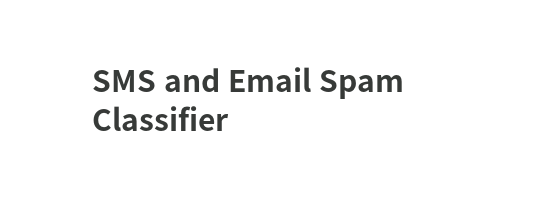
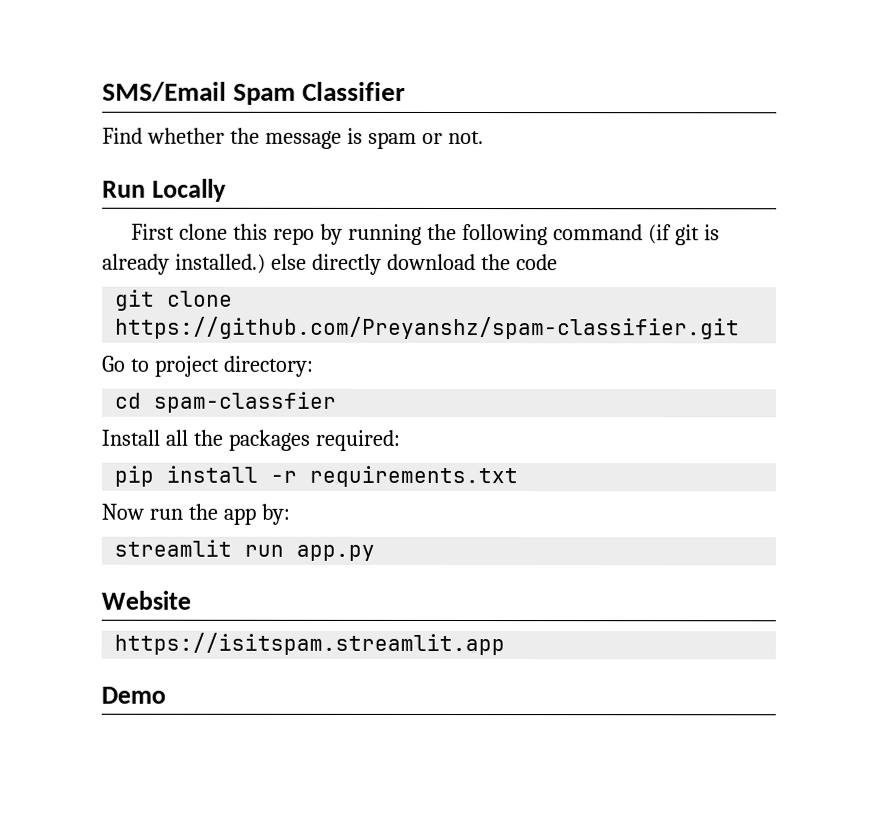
- SMS and Email Spam Classifier
+ SMS/Email Spam Classifier
+ Find whether the message is spam or not.
+ Run Locally
+ First clone this repo by running the following command (if git is already installed.) else directly download the code
+ git clone https://github.com/Preyanshz/spam-classifier.git
+ Go to project directory:
+ cd spam-classfier
+ Install all the packages required:
+ pip install -r requirements.txt
+ Now run the app by:
+ streamlit run app.py
+ Website
+ https://isitspam.streamlit.app
+ Demo

